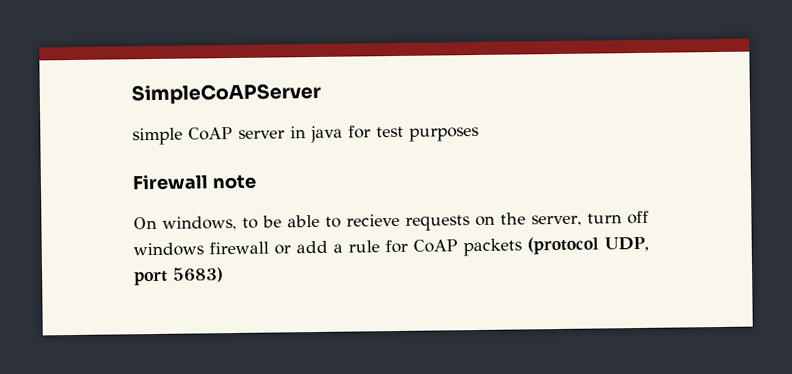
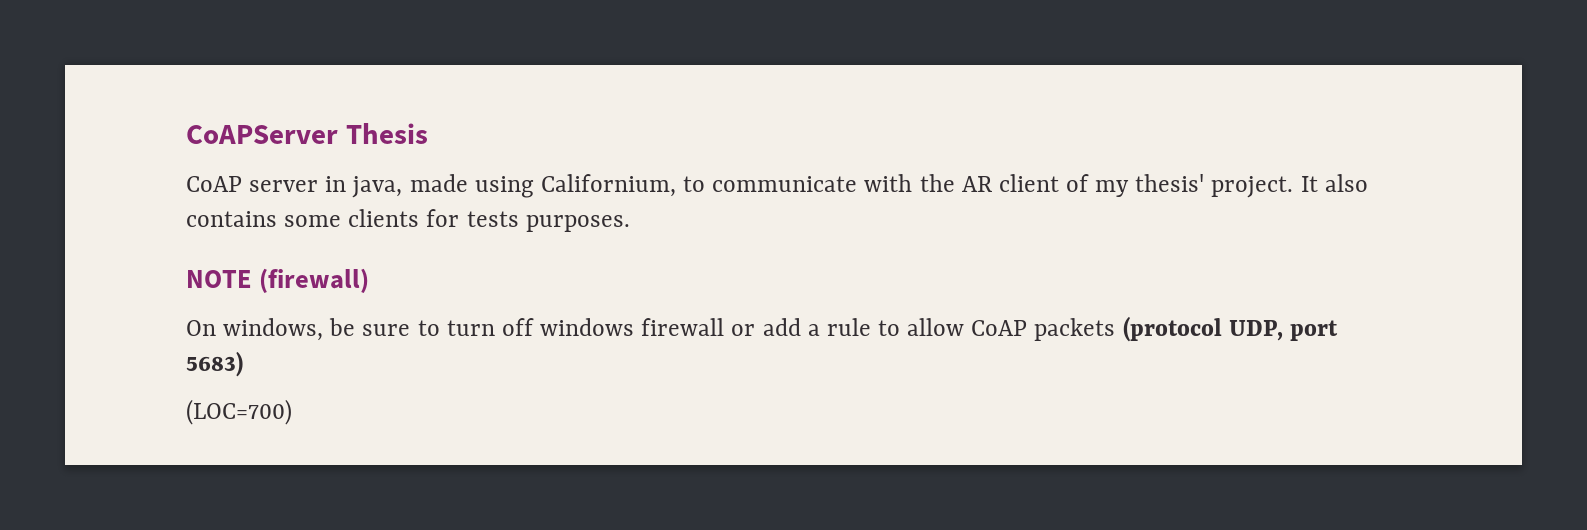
- SimpleCoAPServer
- simple CoAP server in java for test purposes
- Firewall note
- On windows, to be able to recieve requests on the server, turn off windows firewall or add a rule for CoAP packets (protocol UDP, port 5683)
+ CoAPServer Thesis
+ CoAP server in java, made using Californium, to communicate with the AR client of my thesis' project. It also contains some clients for tests purposes.
+ NOTE (firewall)
+ On windows, be sure to turn off windows firewall or add a rule to allow CoAP packets (protocol UDP, port 5683)
+ (LOC=700)

